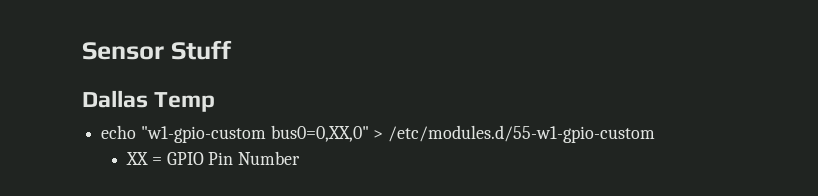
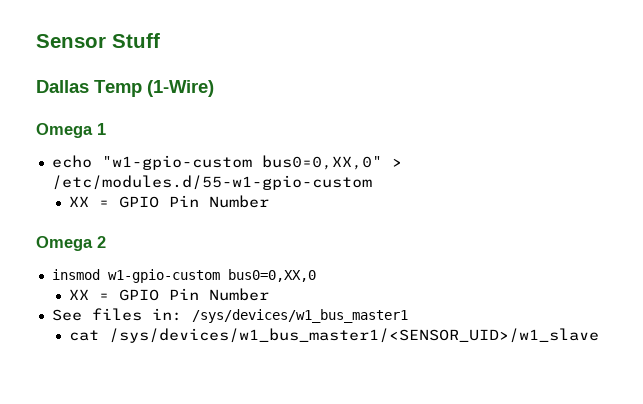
- Dallas Temp
+ Dallas Temp (1-Wire)
+ Omega 1
+ Omega 2
+ insmod w1-gpio-custom bus0=0,XX,0
+ XX = GPIO Pin Number
+ See files in: /sys/devices/w1_bus_master1
+ cat /sys/devices/w1_bus_master1/<SENSOR_UID>/w1_slave

